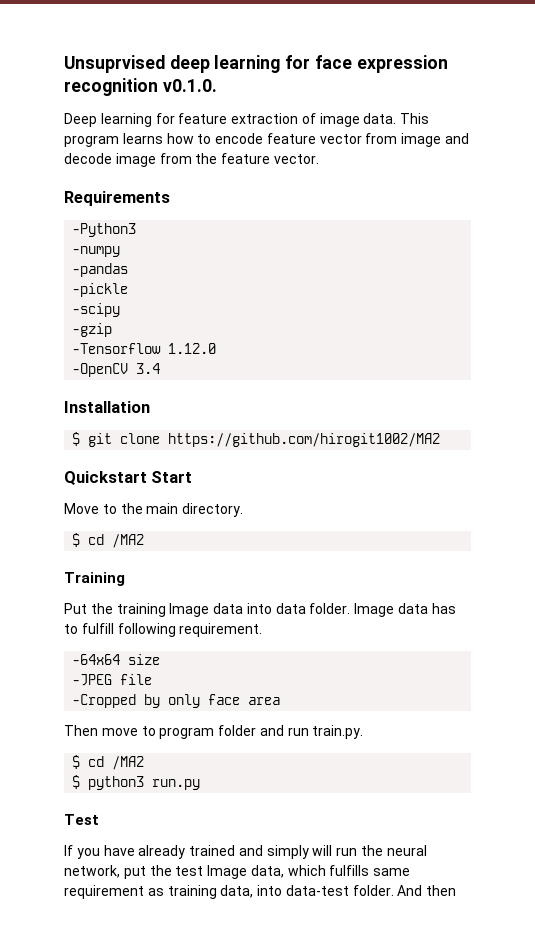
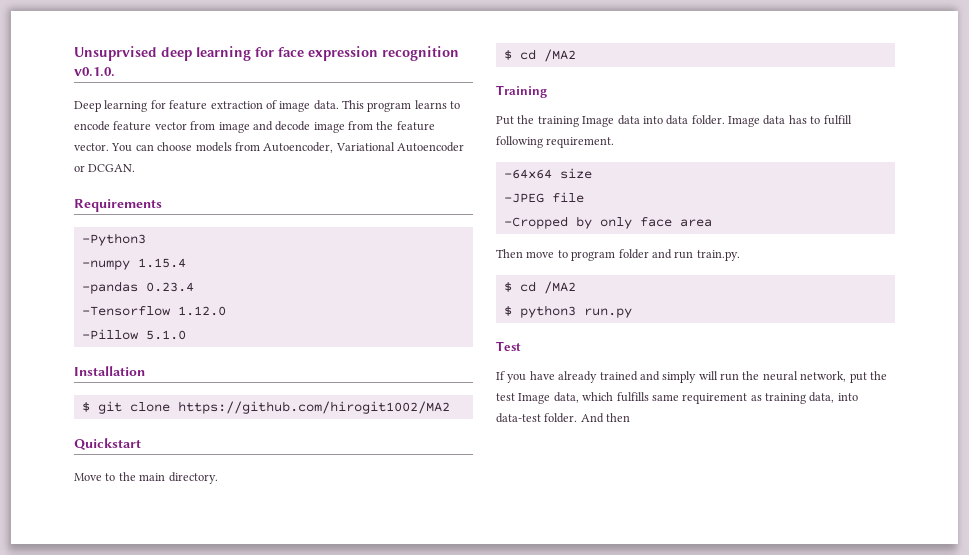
- This program learns how to encode feature vector from image and decode image from the feature vector.
+ This program learns to encode feature vector from image and decode image from the feature vector. You can choose models from Autoencoder, Variational Autoencoder or DCGAN.
- -numpy
+ -numpy 1.15.4
- -pandas
- -pickle
- -scipy
- -gzip
+ -pandas 0.23.4
- -OpenCV 3.4
+ -Pillow 5.1.0
- Quickstart Start
+ Quickstart

